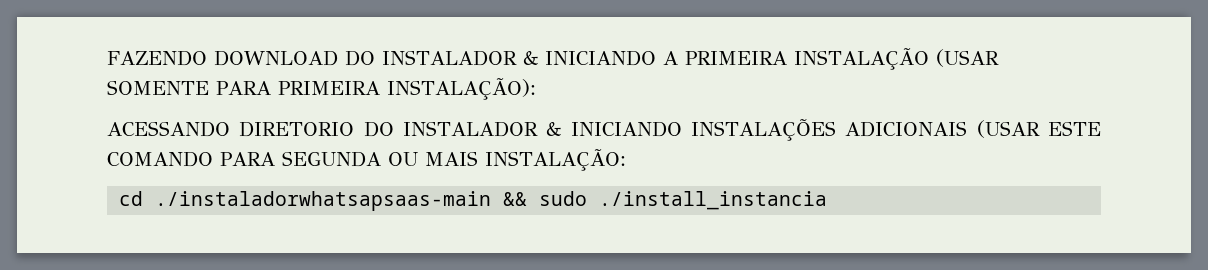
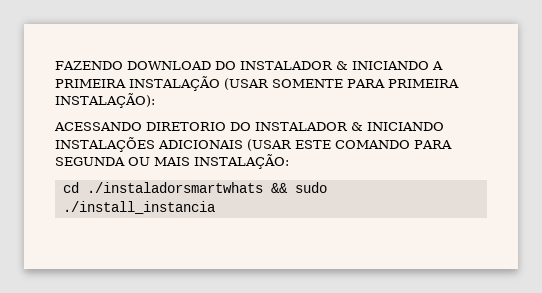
- cd ./instaladorwhatsapsaas-main && sudo ./install_instancia
+ cd ./instaladorsmartwhats && sudo ./install_instancia

